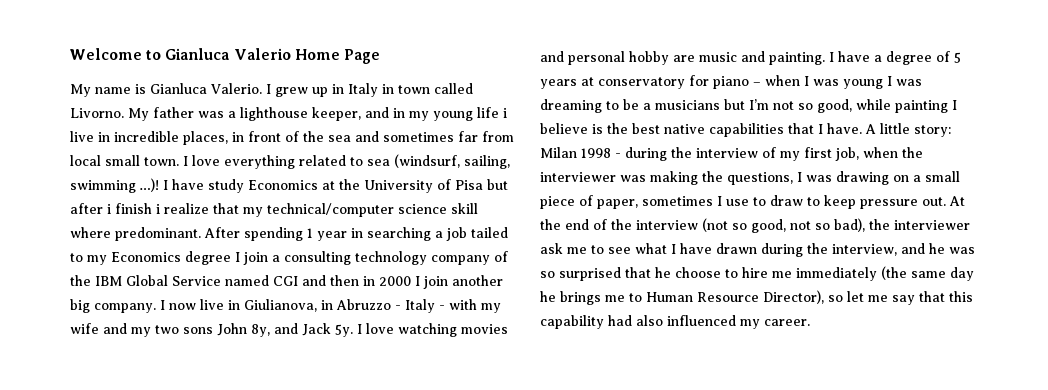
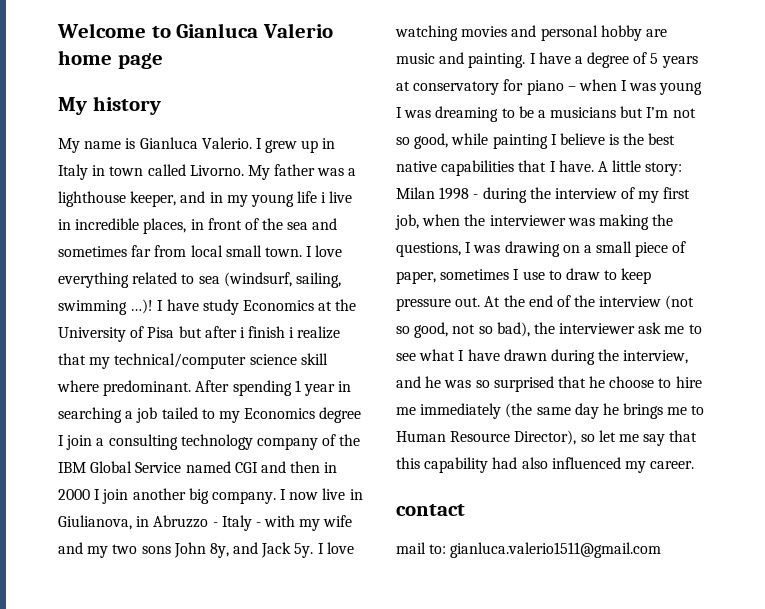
- Welcome to Gianluca Valerio Home Page
+ Welcome to Gianluca Valerio home page
+ My history
+ contact
+ mail to: gianluca.valerio1511@gmail.com

